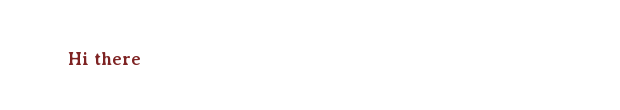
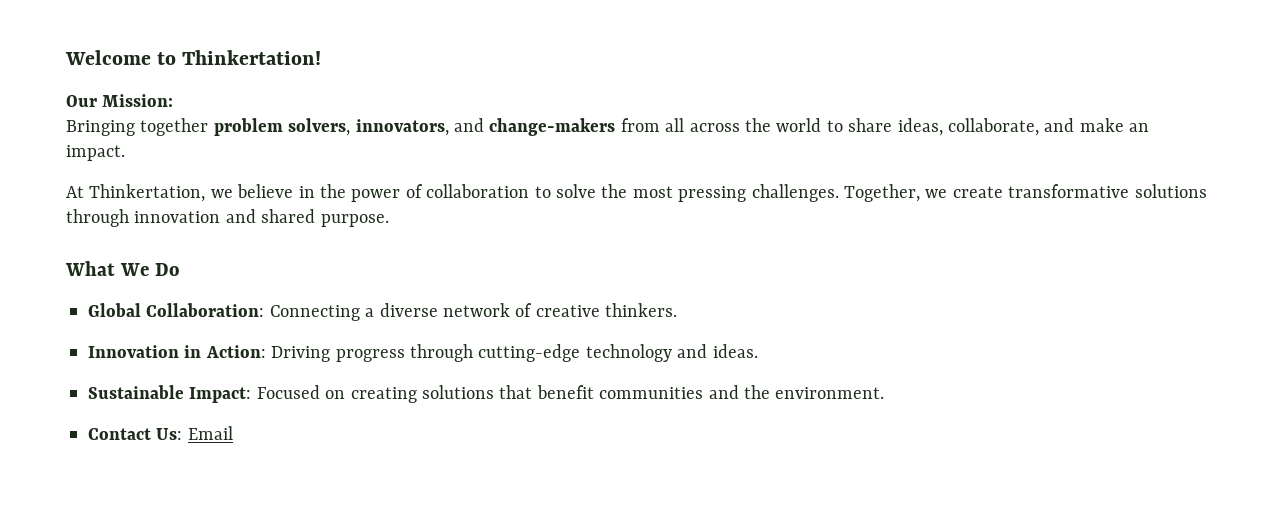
- Hi there
+ Welcome to Thinkertation!
+ Our Mission:
+ Bringing together problem solvers, innovators, and change-makers from all across the world to share ideas, collaborate, and make an impact.
+ At Thinkertation, we believe in the power of collaboration to solve the most pressing challenges. Together, we create transformative solutions through innovation and shared purpose.
+ What We Do
+ Global Collaboration: Connecting a diverse network of creative thinkers.
+ Innovation in Action: Driving progress through cutting-edge technology and ideas.
+ Sustainable Impact: Focused on creating solutions that benefit communities and the environment.
+ Contact Us: Email

